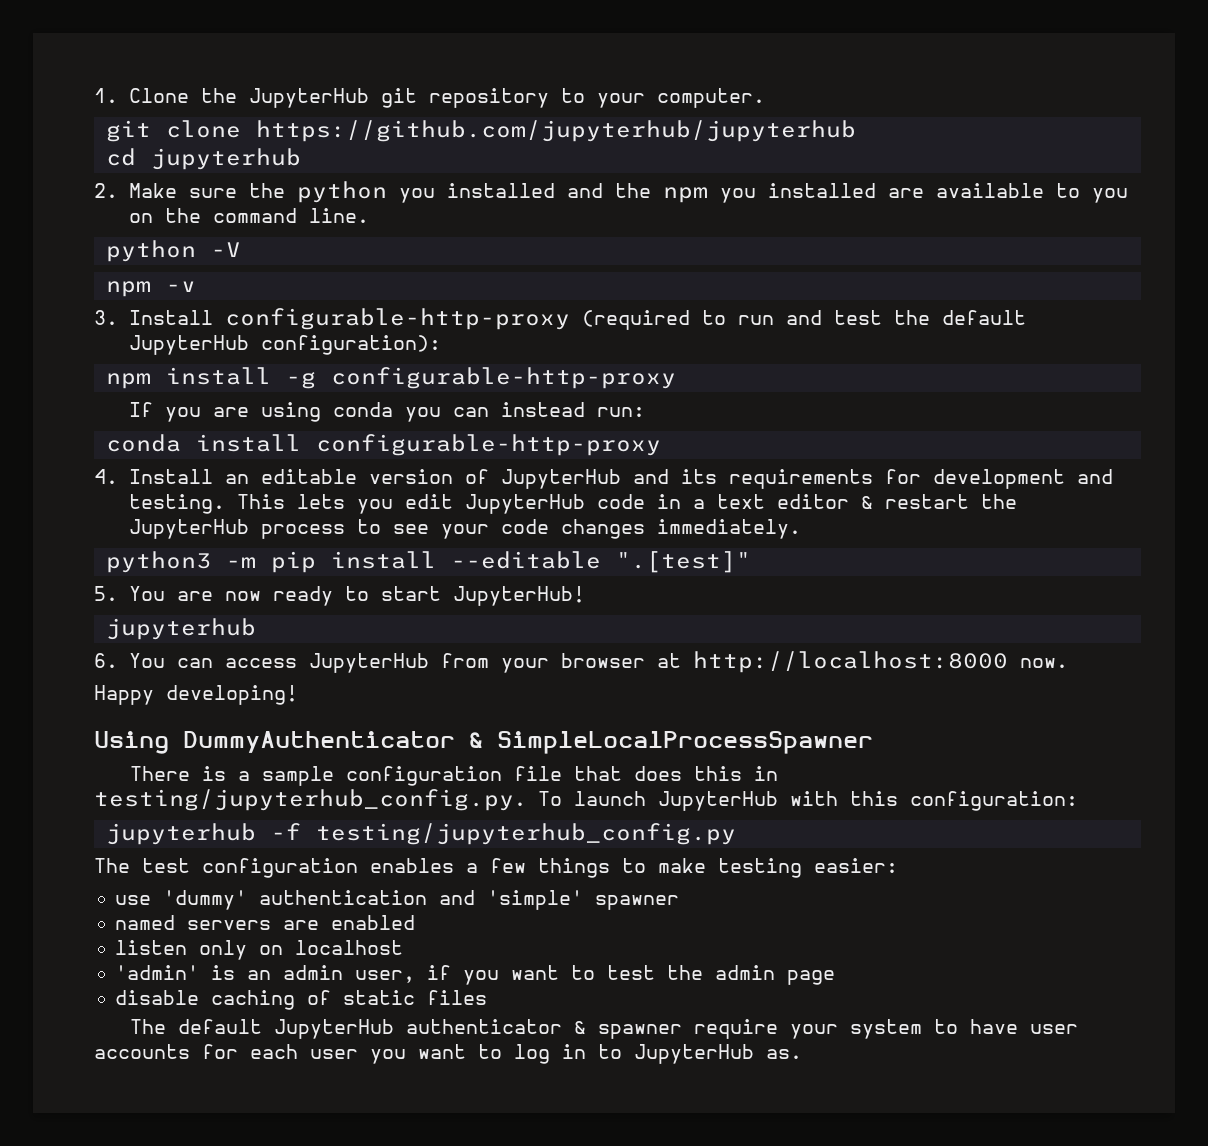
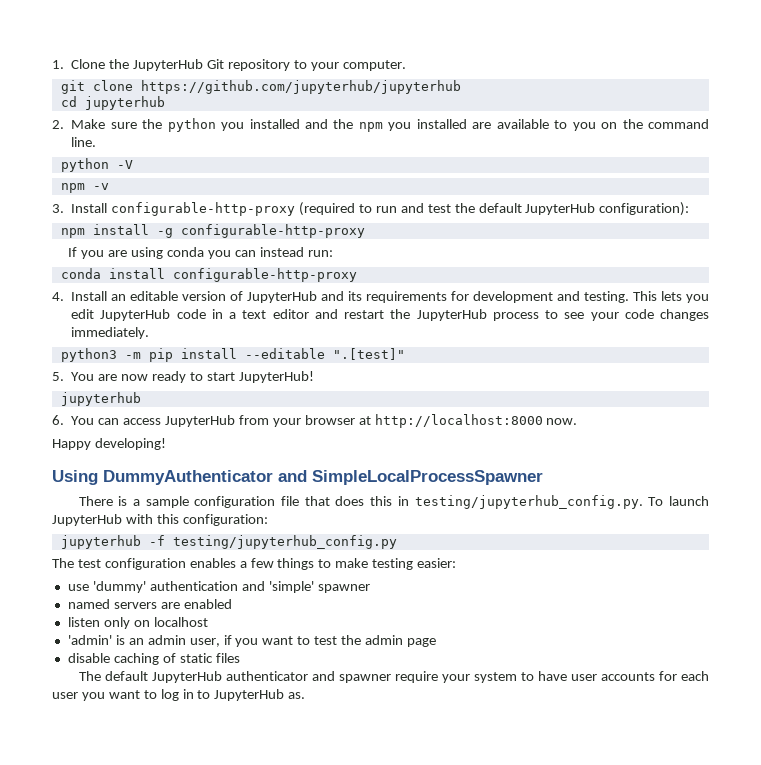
- 1. Clone the JupyterHub git repository to your computer.
+ 1. Clone the JupyterHub Git repository to your computer.
- This lets you edit JupyterHub code in a text editor & restart the JupyterHub process to see your code changes immediately.
+ This lets you edit JupyterHub code in a text editor and restart the JupyterHub process to see your code changes immediately.
- Using DummyAuthenticator & SimpleLocalProcessSpawner
+ Using DummyAuthenticator and SimpleLocalProcessSpawner
- The default JupyterHub authenticator & spawner require your system to have user accounts for each user you want to log in to JupyterHub as.
+ The default JupyterHub authenticator and spawner require your system to have user accounts for each user you want to log in to JupyterHub as.

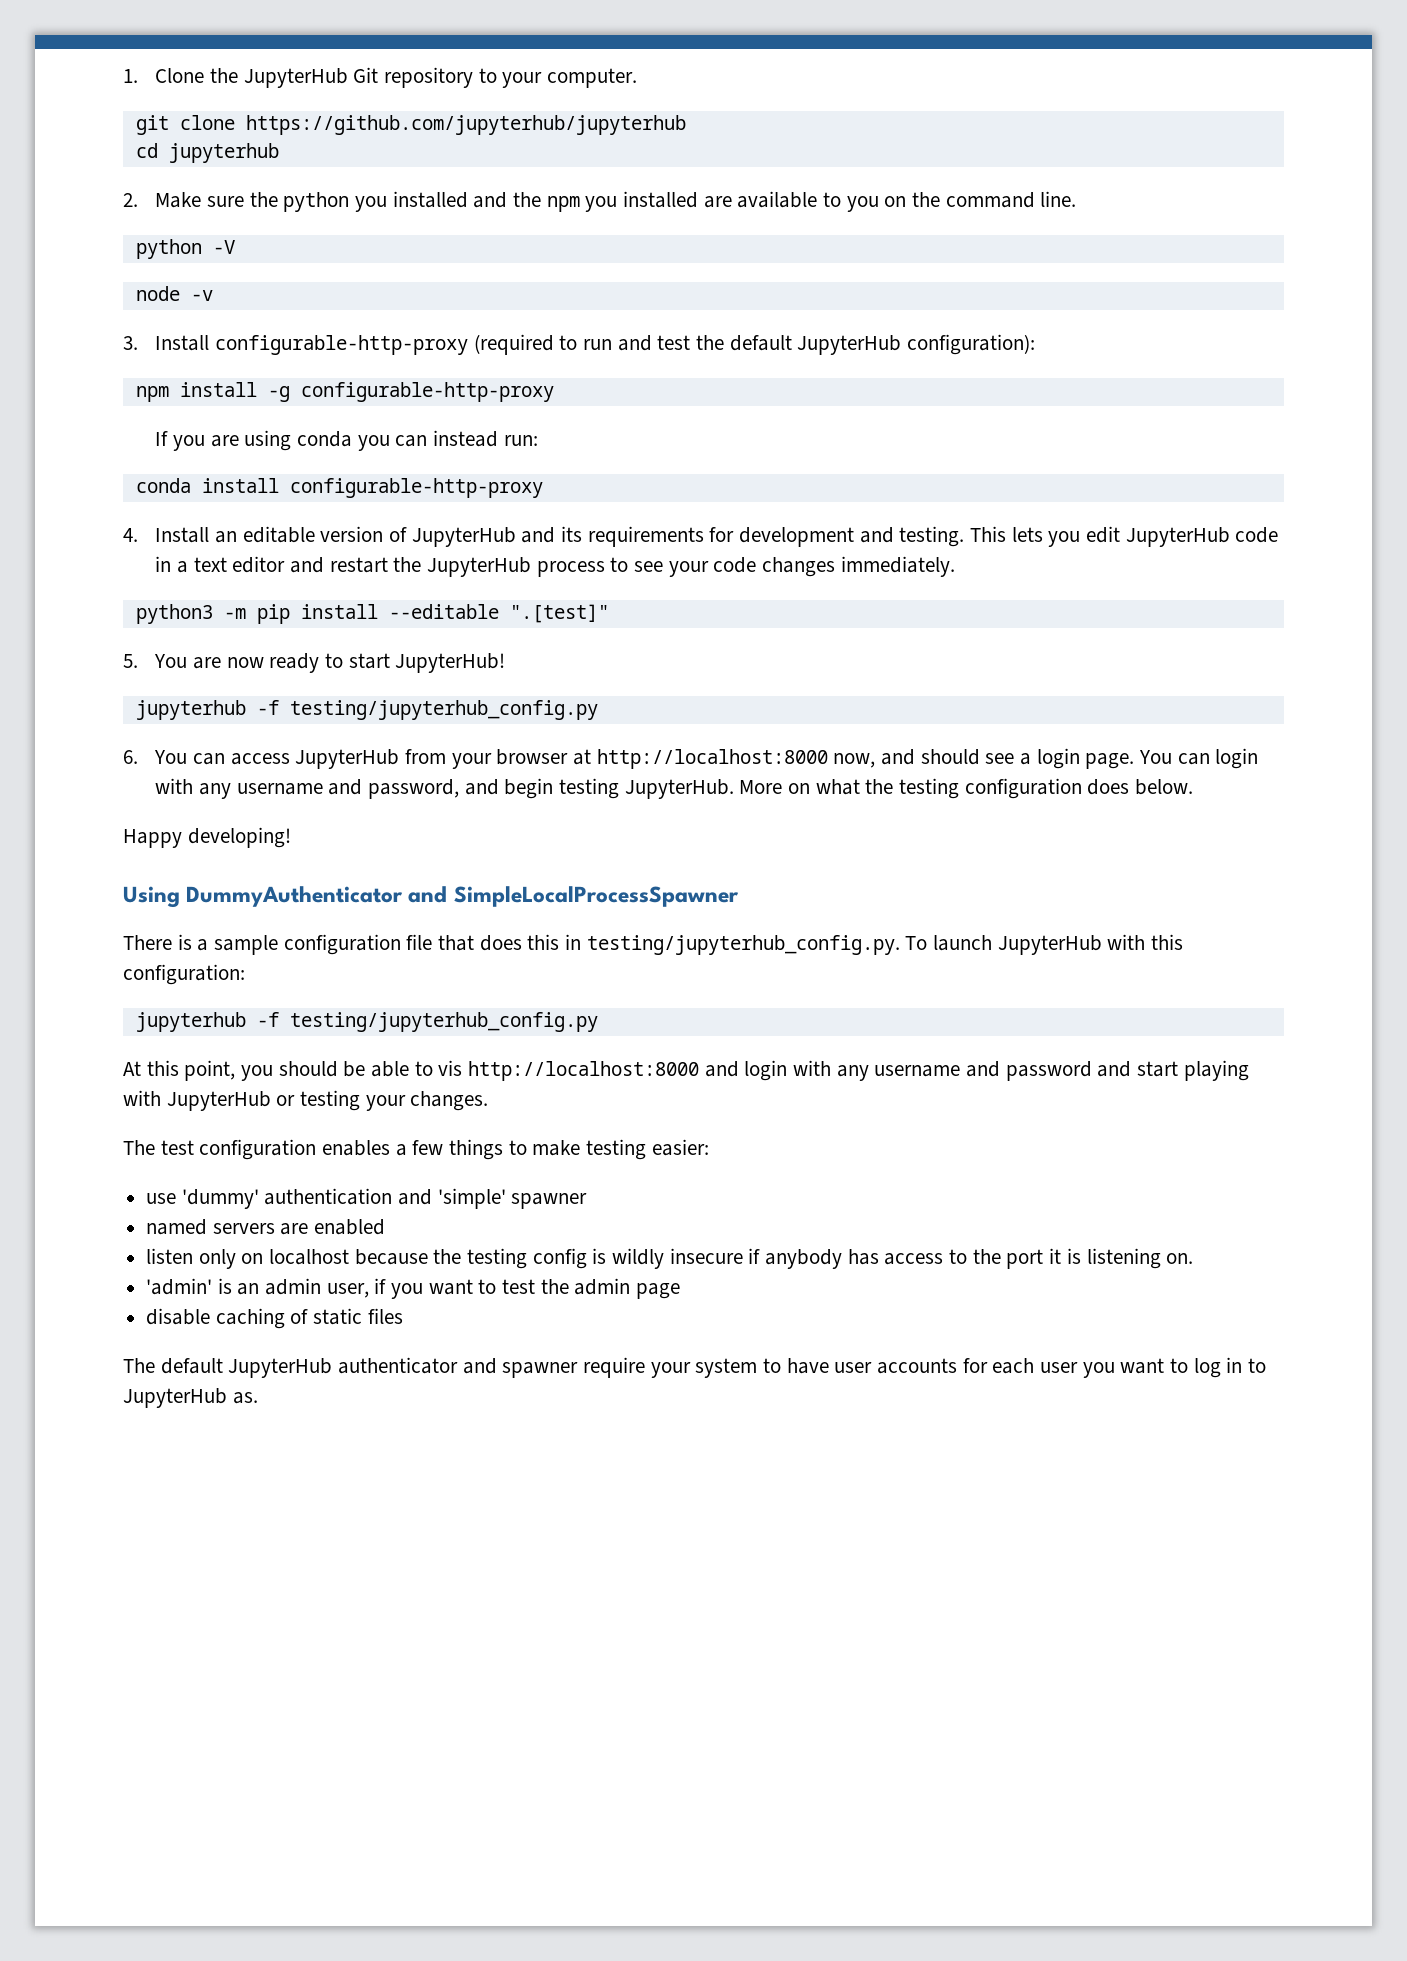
- npm -v
+ node -v
  5. You are now ready to start JupyterHub!
- jupyterhub
+ jupyterhub -f testing/jupyterhub_config.py
- 6. You can access JupyterHub from your browser at http://localhost:8000 now.
+ 6. You can access JupyterHub from your browser at http://localhost:8000 now, and should see a login page. You can login with any username and password, and begin testing JupyterHub. More on what the testing configuration does below.
+ At this point, you should be able to vis http://localhost:8000 and login with any username and password and start playing with JupyterHub or testing your changes.
- listen only on localhost
+ listen only on localhost because the testing config is wildly insecure if anybody has access to the port it is listening on.

